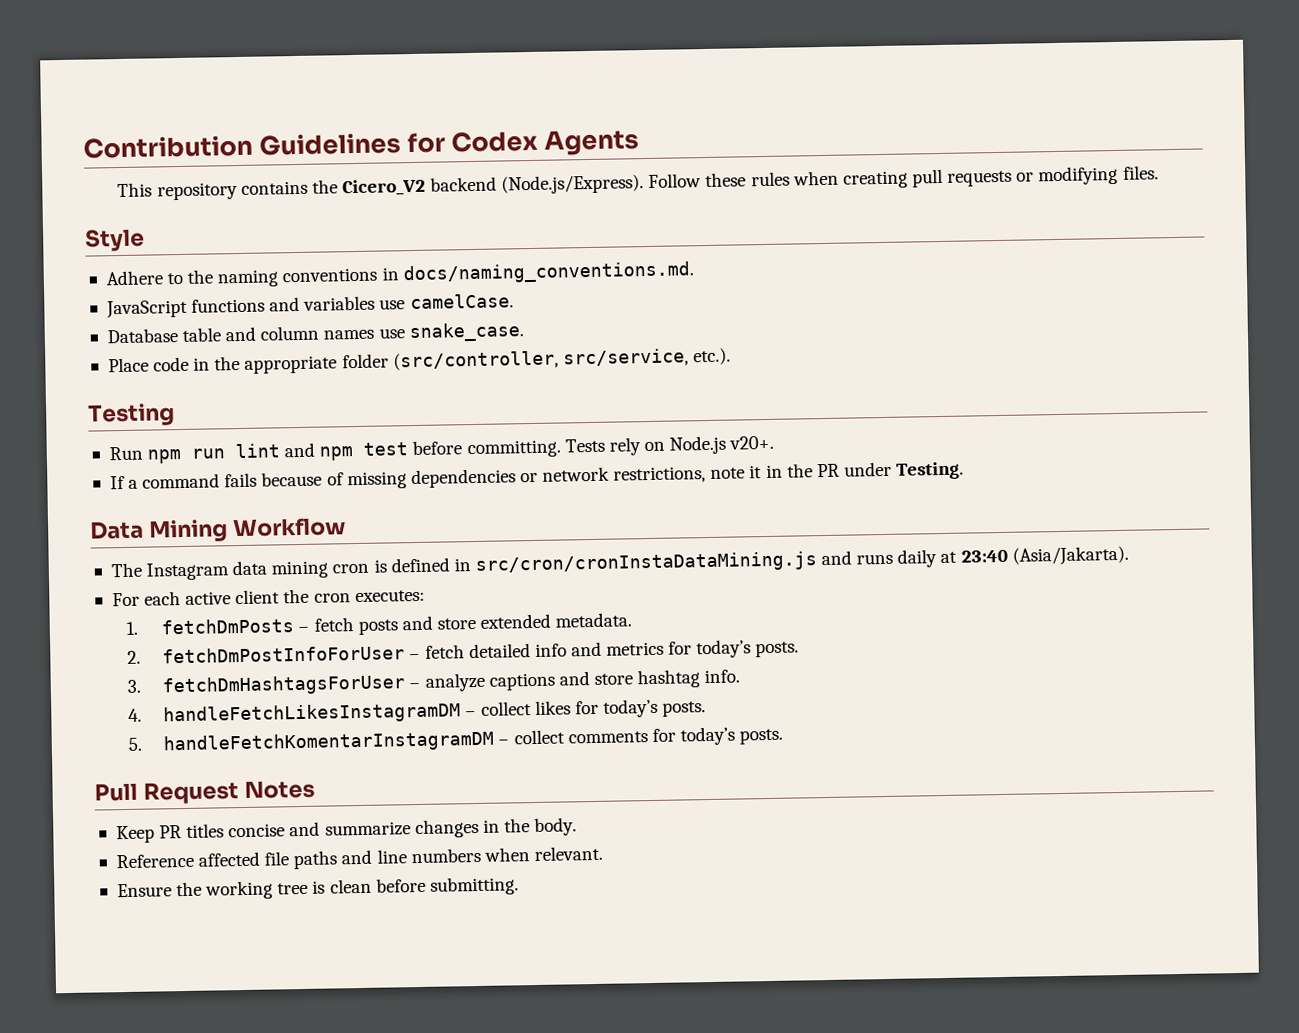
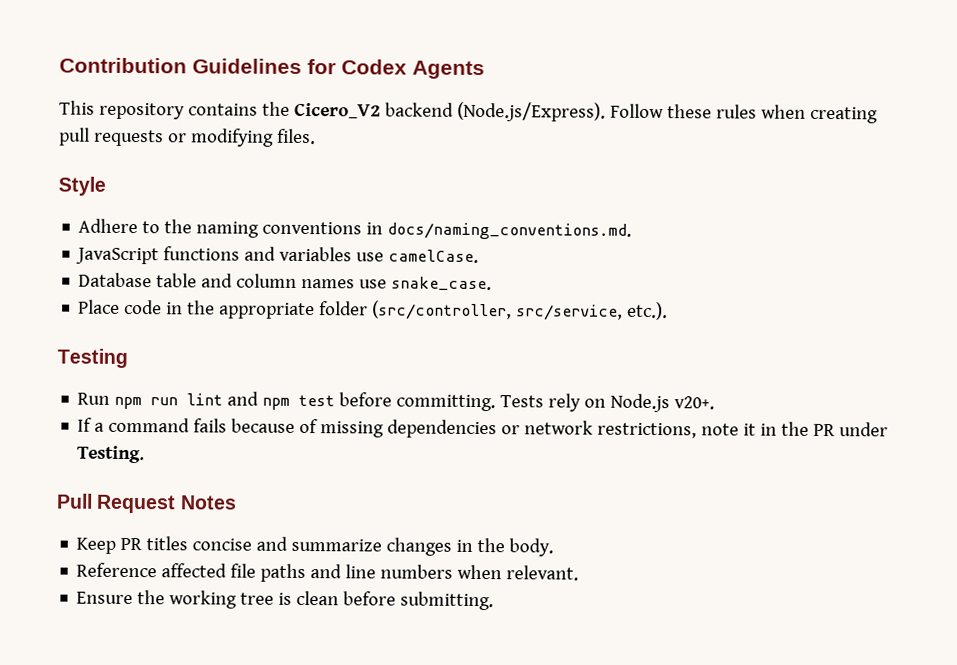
- Data Mining Workflow
- The Instagram data mining cron is defined in src/cron/cronInstaDataMining.js and runs daily at 23:40 (Asia/Jakarta).
- For each active client the cron executes:
- 1. fetchDmPosts – fetch posts and store extended metadata.
- 2. fetchDmPostInfoForUser – fetch detailed info and metrics for today’s posts.
- 3. fetchDmHashtagsForUser – analyze captions and store hashtag info.
- 4. handleFetchLikesInstagramDM – collect likes for today’s posts.
- 5. handleFetchKomentarInstagramDM – collect comments for today’s posts.

